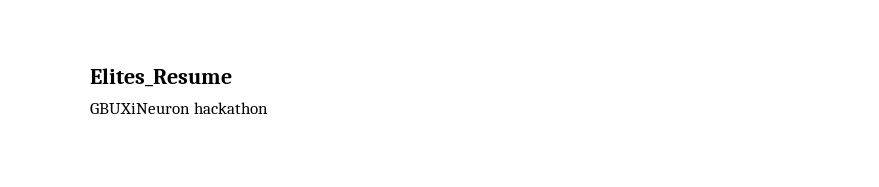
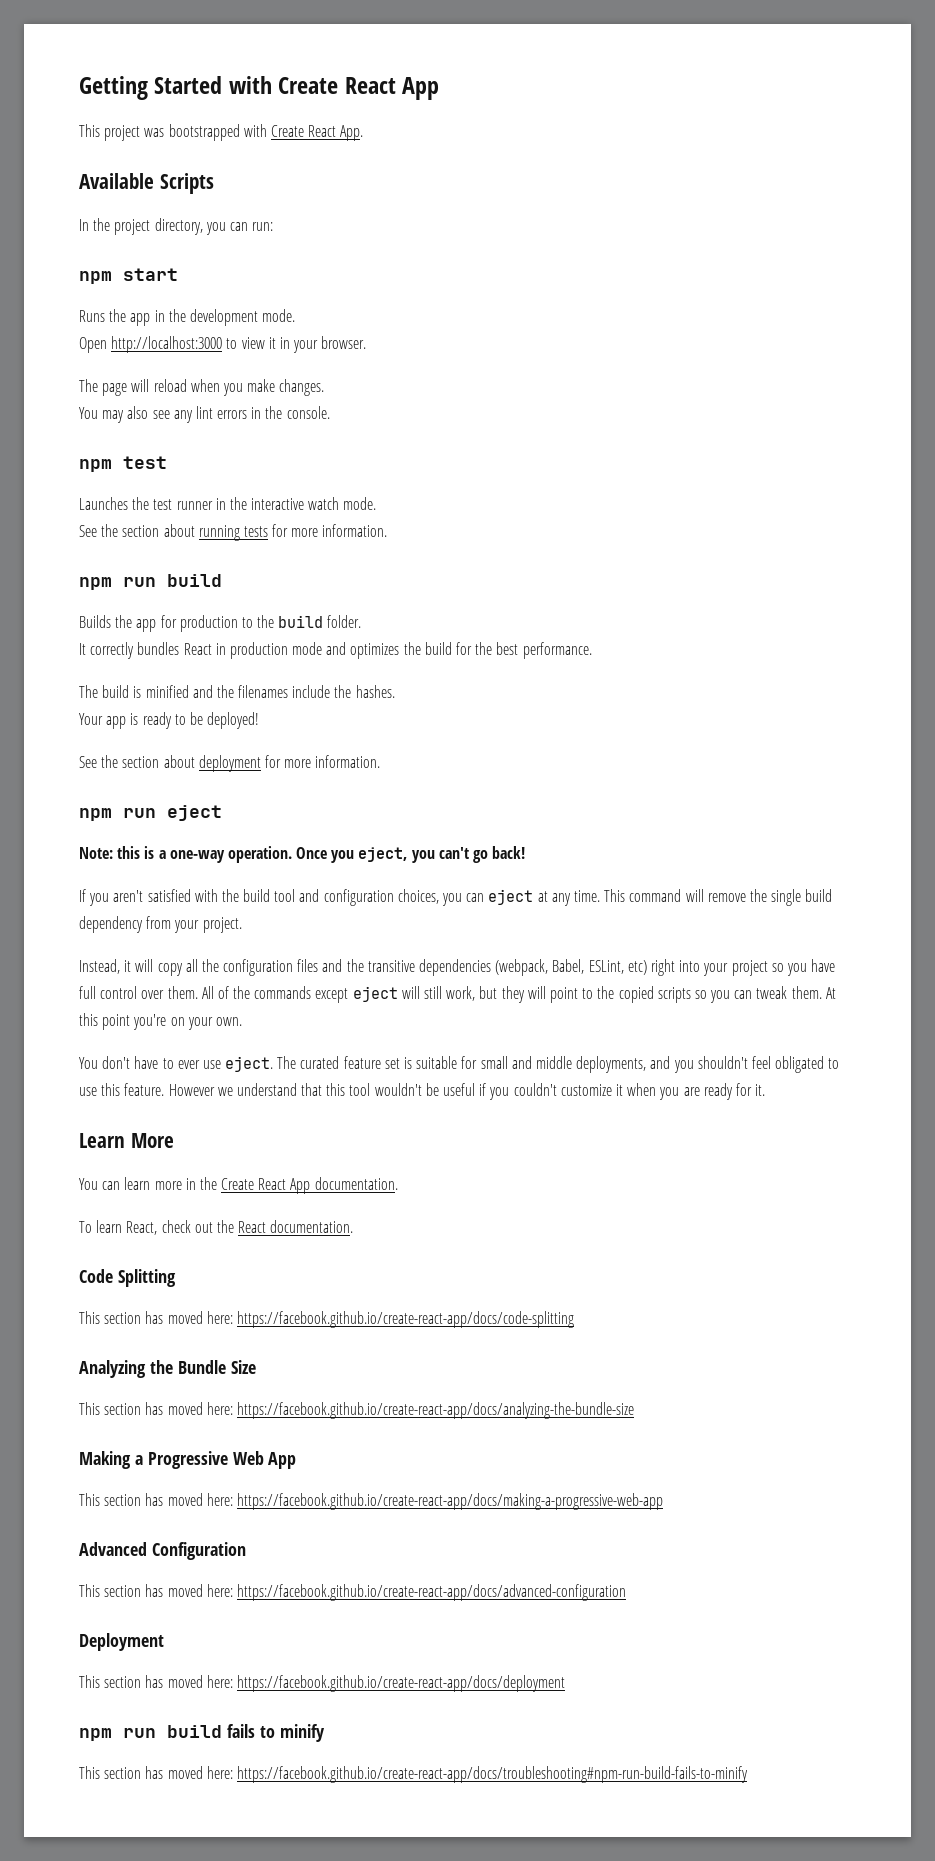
- Elites_Resume
- GBUXiNeuron hackathon
+ Getting Started with Create React App
+ This project was bootstrapped with Create React App.
+ Available Scripts
+ In the project directory, you can run:
+ npm start
+ Runs the app in the development mode.
+ Open http://localhost:3000 to view it in your browser.
+ The page will reload when you make changes.
+ You may also see any lint errors in the console.
+ npm test
+ Launches the test runner in the interactive watch mode.
+ See the section about running tests for more information.
+ npm run build
+ Builds the app for production to the build folder.
+ It correctly bundles React in production mode and optimizes the build for the best performance.
+ The build is minified and the filenames include the hashes.
+ Your app is ready to be deployed!
+ See the section about deployment for more information.
+ npm run eject
+ Note: this is a one-way operation. Once you eject, you can't go back!
+ If you aren't satisfied with the build tool and configuration choices, you can eject at any time. This command will remove the single build dependency from your project.
+ Instead, it will copy all the configuration files and the transitive dependencies (webpack, Babel, ESLint, etc) right into your project so you have full control over them. All of the commands except eject will still work, but they will point to the copied scripts so you can tweak them. At this point you're on your own.
+ You don't have to ever use eject. The curated feature set is suitable for small and middle deployments, and you shouldn't feel obligated to use this feature. However we understand that this tool wouldn't be useful if you couldn't customize it when you are ready for it.
+ Learn More
+ You can learn more in the Create React App documentation.
+ To learn React, check out the React documentation.
+ Code Splitting
+ This section has moved here: https://facebook.github.io/create-react-app/docs/code-splitting
+ Analyzing the Bundle Size
+ This section has moved here: https://facebook.github.io/create-react-app/docs/analyzing-the-bundle-size
+ Making a Progressive Web App
+ This section has moved here: https://facebook.github.io/create-react-app/docs/making-a-progressive-web-app
+ Advanced Configuration
+ This section has moved here: https://facebook.github.io/create-react-app/docs/advanced-configuration
+ Deployment
+ This section has moved here: https://facebook.github.io/create-react-app/docs/deployment
+ npm run build fails to minify
+ This section has moved here: https://facebook.github.io/create-react-app/docs/troubleshooting#npm-run-build-fails-to-minify

